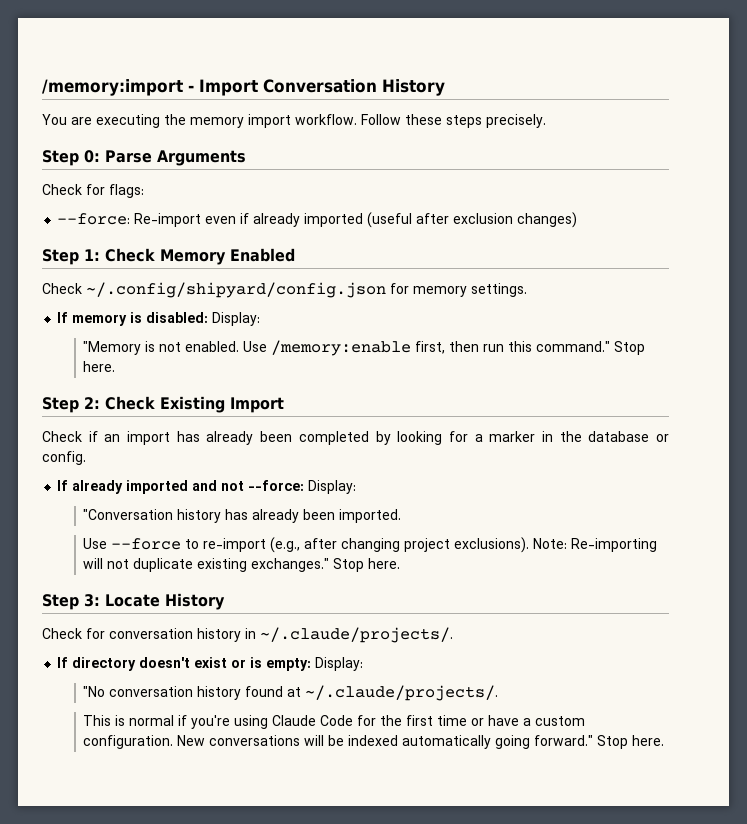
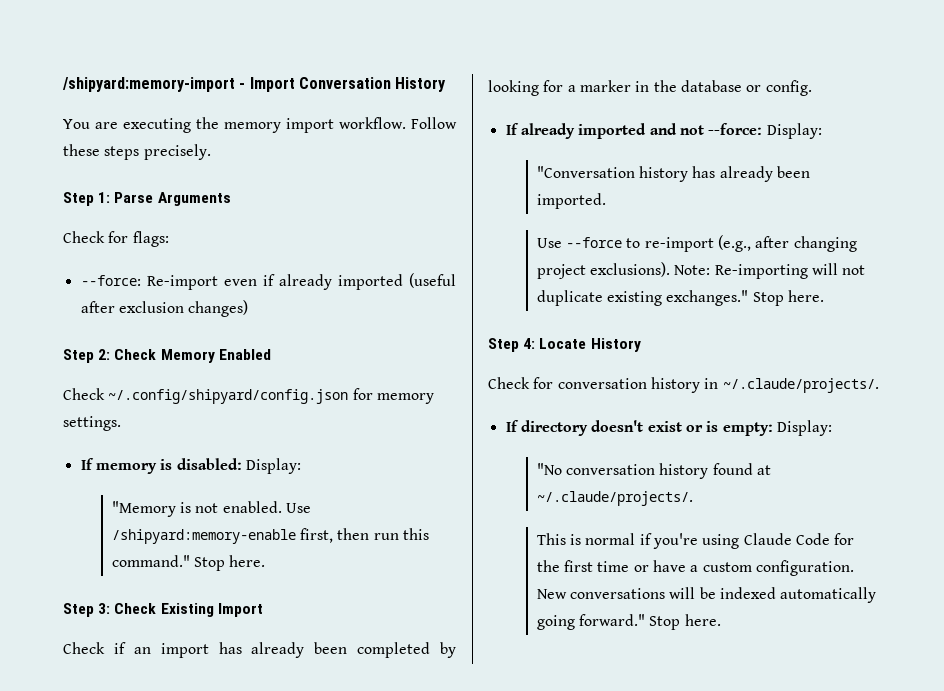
- /memory:import - Import Conversation History
+ /shipyard:memory-import - Import Conversation History
- Step 0: Parse Arguments
+ Step 1: Parse Arguments
- Step 1: Check Memory Enabled
+ Step 2: Check Memory Enabled
- Use /memory:enable first, then run this command."
+ Use /shipyard:memory-enable first, then run this command."
- Step 2: Check Existing Import
+ Step 3: Check Existing Import
- Step 3: Locate History
+ Step 4: Locate History

